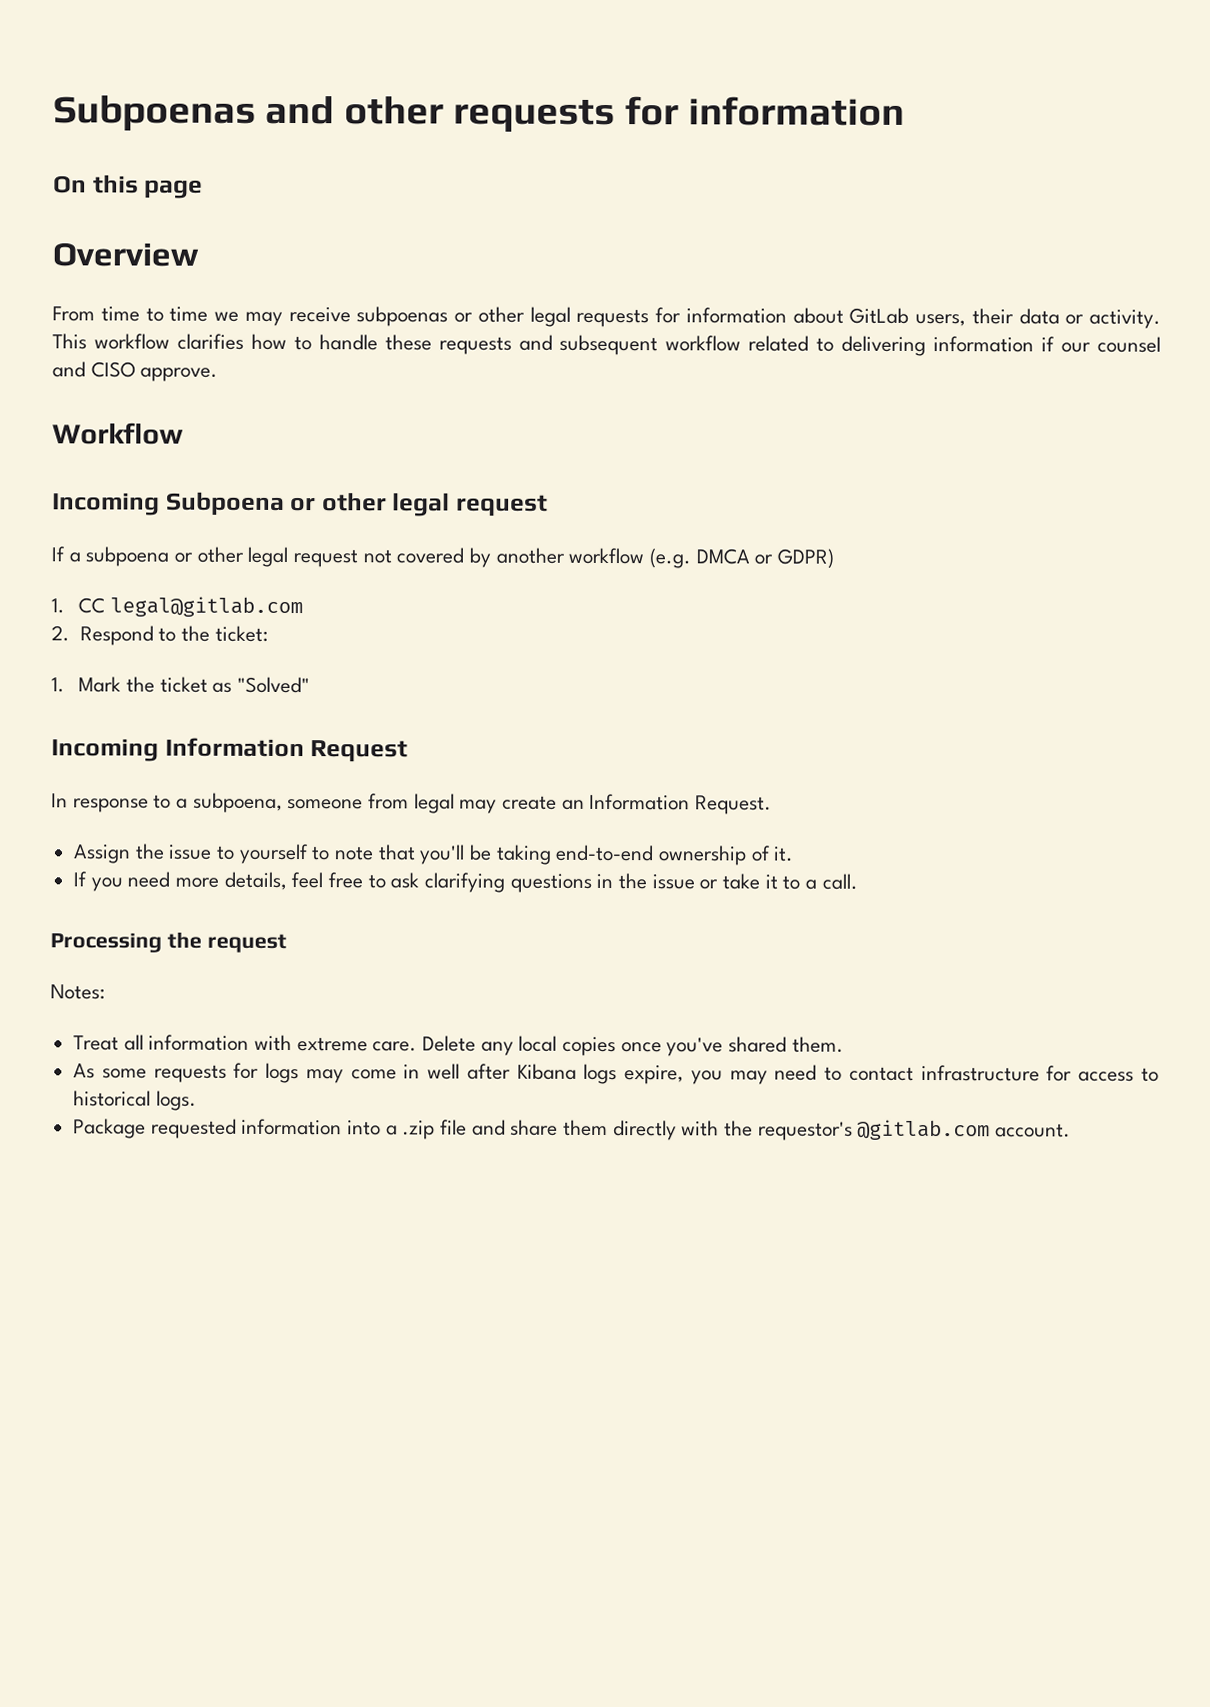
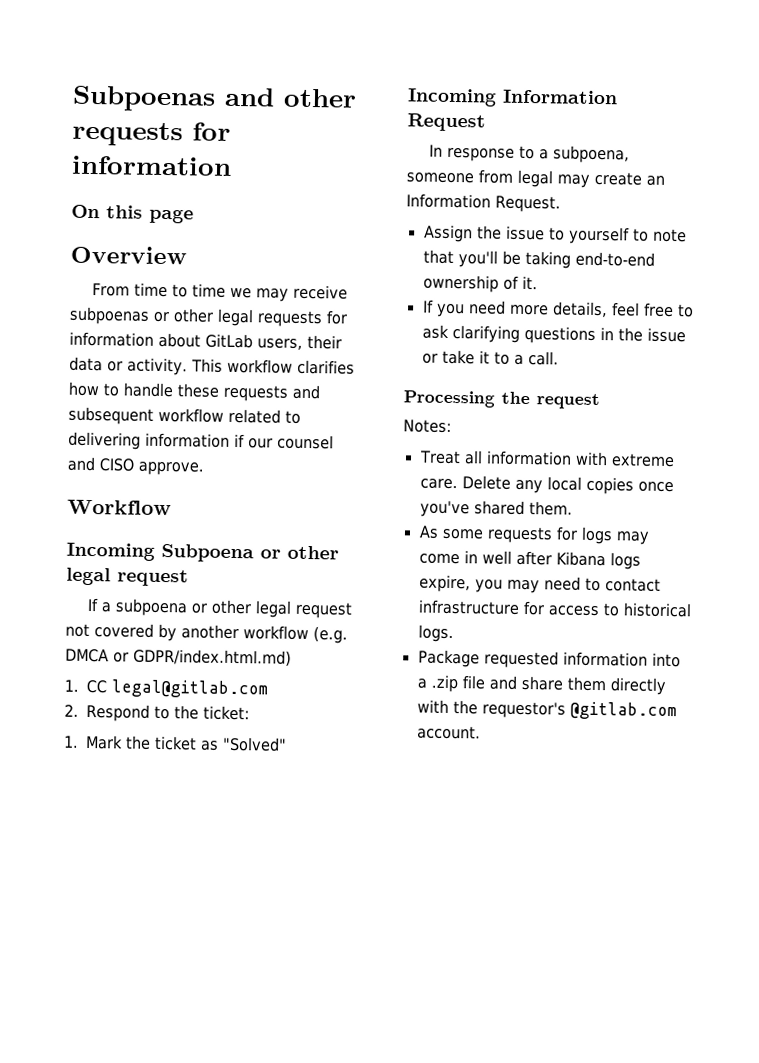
- If a subpoena or other legal request not covered by another workflow (e.g. DMCA or GDPR)
+ If a subpoena or other legal request not covered by another workflow (e.g. DMCA or GDPR/index.html.md)

